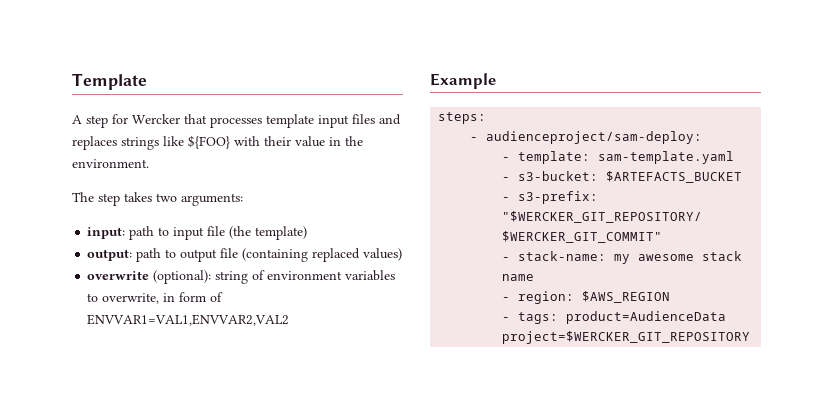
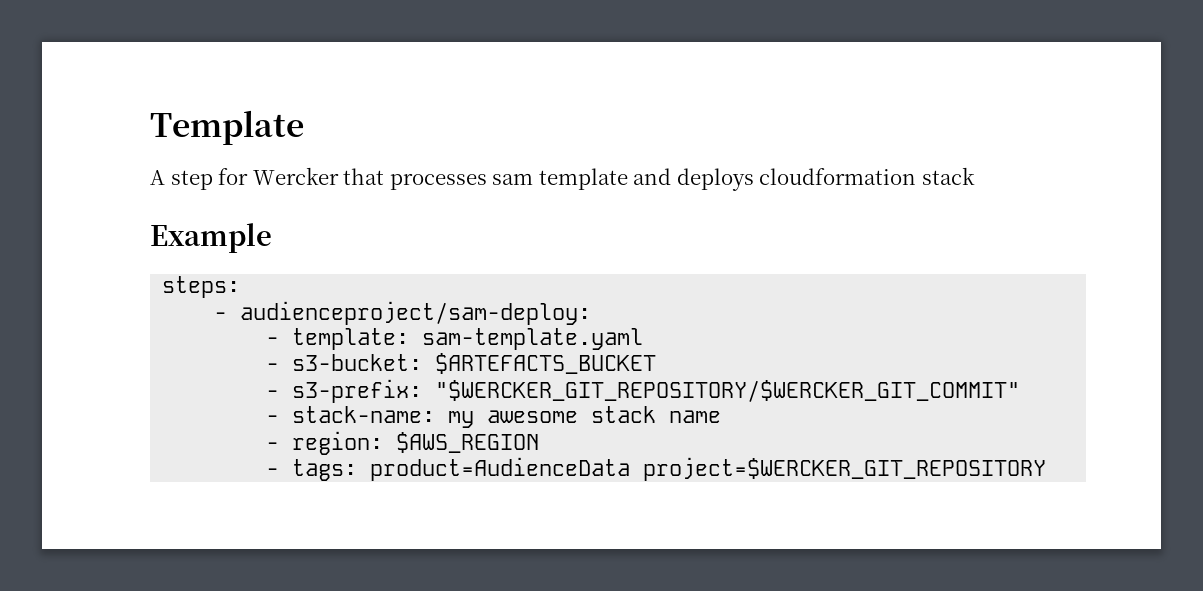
- A step for Wercker that processes template input files and replaces strings like ${FOO} with their value in the environment.
- The step takes two arguments:
- input: path to input file (the template)
- output: path to output file (containing replaced values)
- overwrite (optional): string of environment variables to overwrite, in form of ENVVAR1=VAL1,ENVVAR2,VAL2
+ A step for Wercker that processes sam template and deploys cloudformation stack

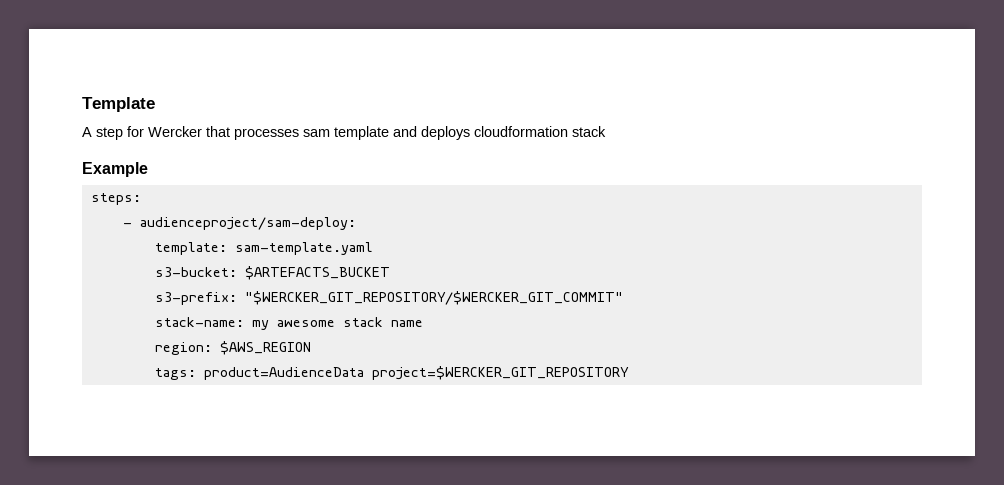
- - template: sam-template.yaml
+ template: sam-template.yaml
- - s3-bucket: $ARTEFACTS_BUCKET
+ s3-bucket: $ARTEFACTS_BUCKET
- - s3-prefix: "$WERCKER_GIT_REPOSITORY/$WERCKER_GIT_COMMIT"
+ s3-prefix: "$WERCKER_GIT_REPOSITORY/$WERCKER_GIT_COMMIT"
- - stack-name: my awesome stack name
+ stack-name: my awesome stack name
- - region: $AWS_REGION
+ region: $AWS_REGION
- - tags: product=AudienceData project=$WERCKER_GIT_REPOSITORY
+ tags: product=AudienceData project=$WERCKER_GIT_REPOSITORY

